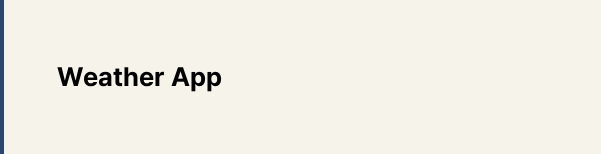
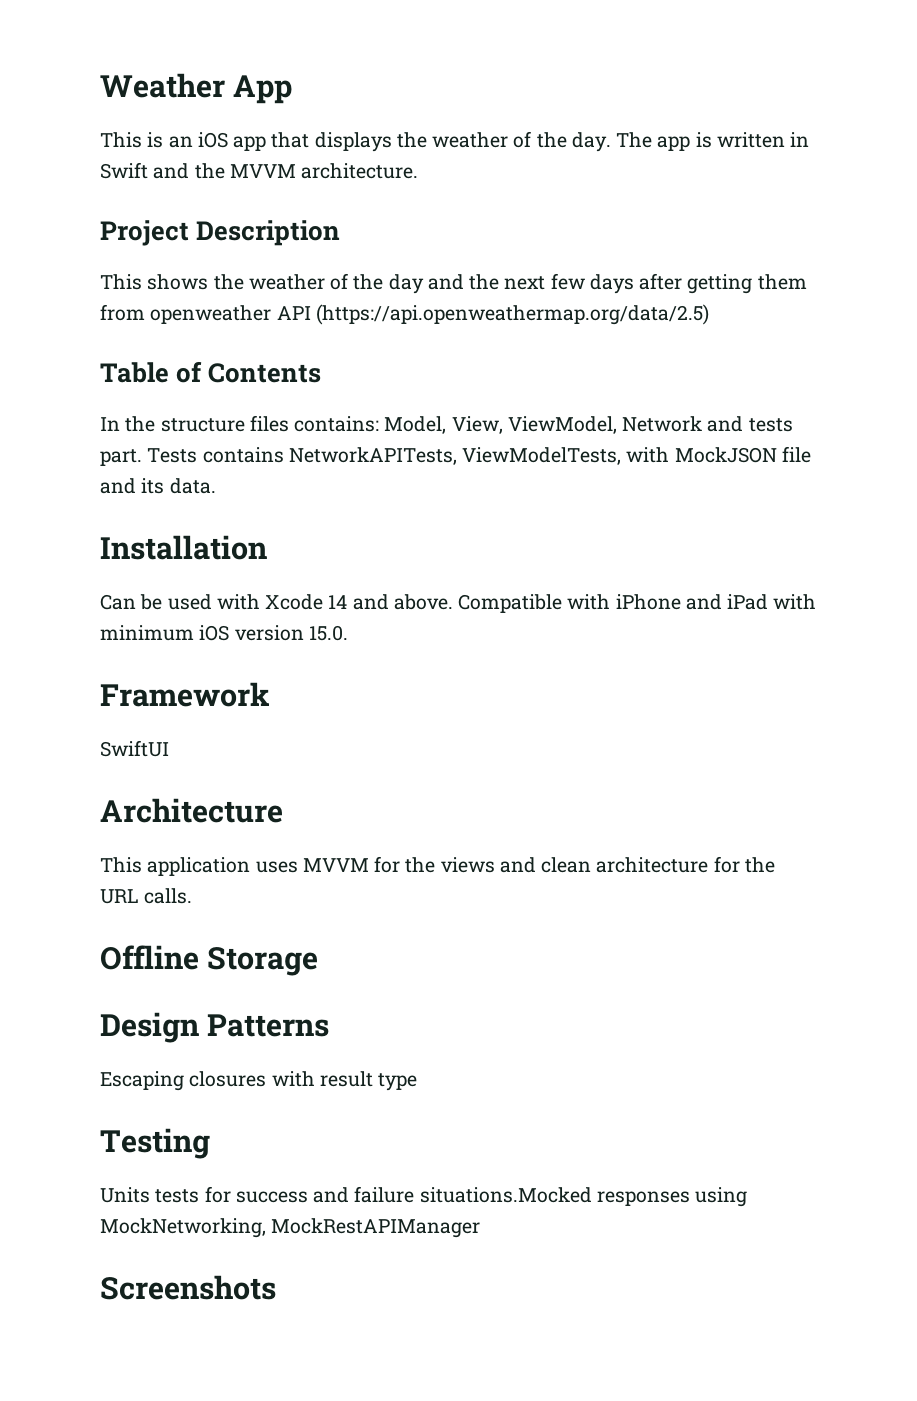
+ This is an iOS app that displays the weather of the day. The app is written in Swift and the MVVM architecture.
+ Project Description
+ This shows the weather of the day and the next few days after getting them from openweather API (https://api.openweathermap.org/data/2.5)
+ Table of Contents
+ In the structure files contains: Model, View, ViewModel, Network and tests part. Tests contains NetworkAPITests, ViewModelTests, with MockJSON file and its data.
+ Installation
+ Can be used with Xcode 14 and above. Compatible with iPhone and iPad with minimum iOS version 15.0.
+ Framework
+ SwiftUI
+ Architecture
+ This application uses MVVM for the views and clean architecture for the URL calls.
+ Offline Storage
+ Design Patterns
+ Escaping closures with result type
+ Testing
+ Units tests for success and failure situations.Mocked responses using MockNetworking, MockRestAPIManager
+ Screenshots

